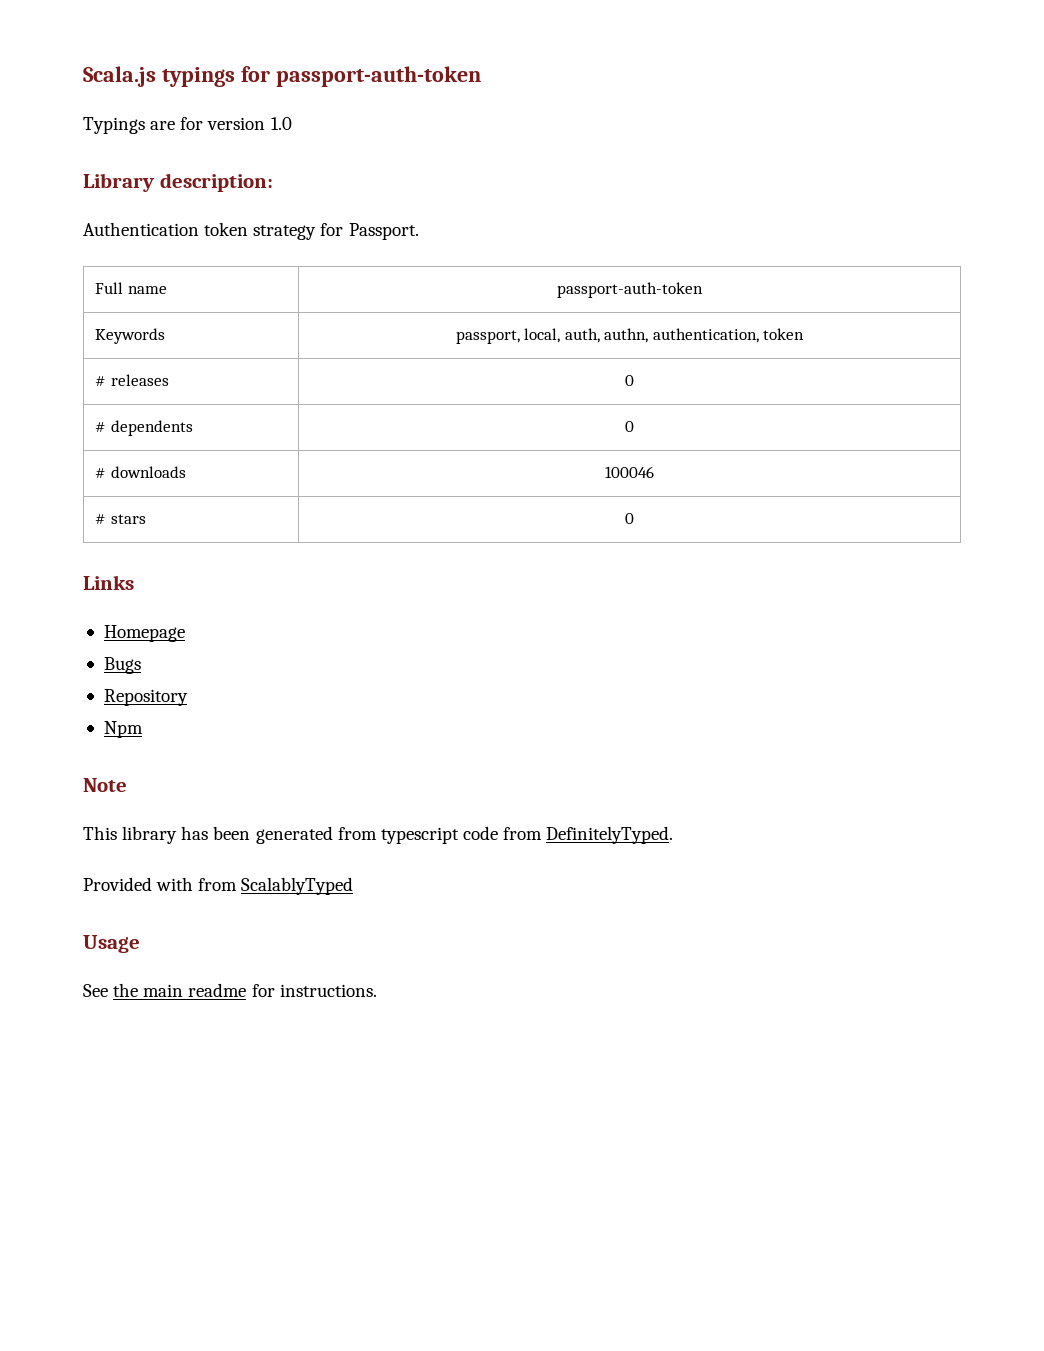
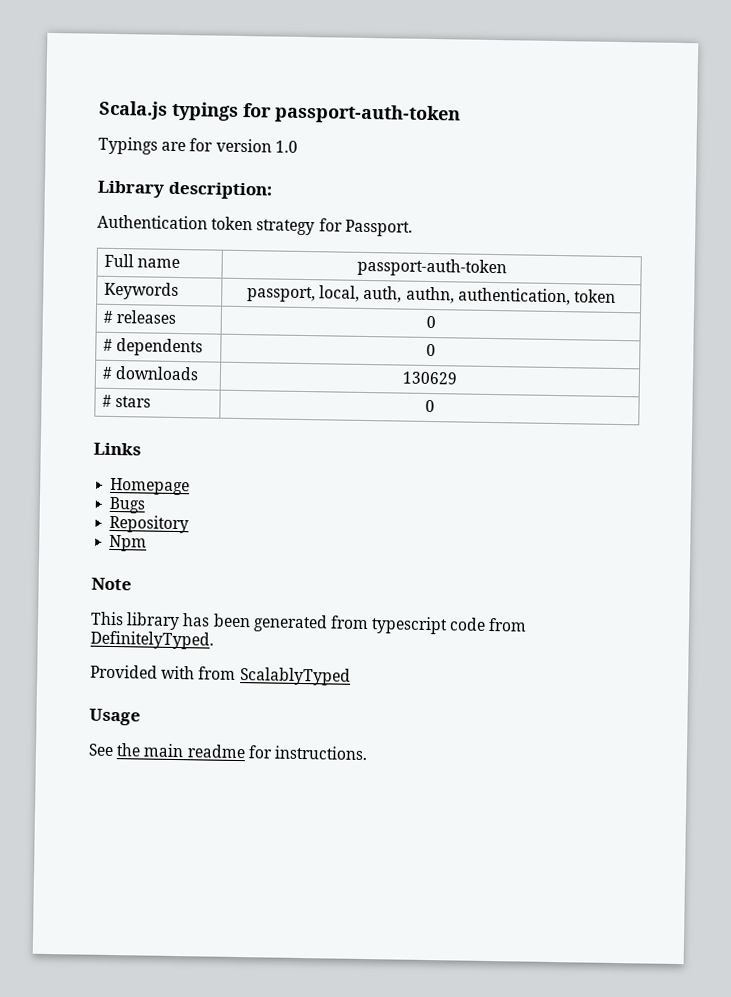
- # downloads | 100046
+ # downloads | 130629

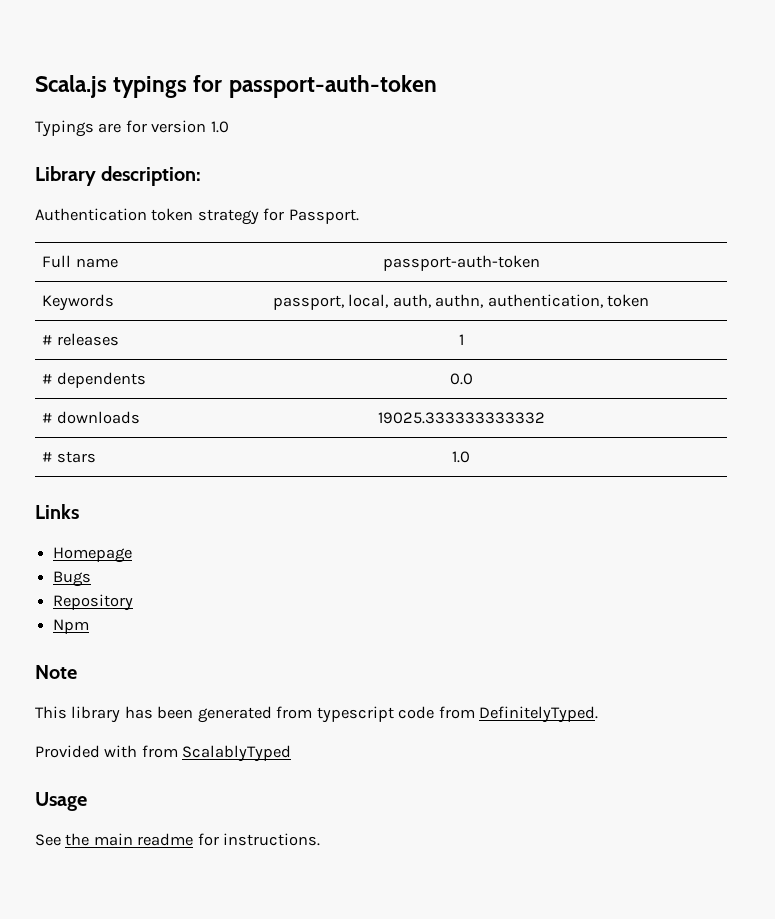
- # releases | 0
+ # releases | 1
- # dependents | 0
+ # dependents | 0.0
- # downloads | 130629
+ # downloads | 19025.333333333332
- # stars | 0
+ # stars | 1.0

